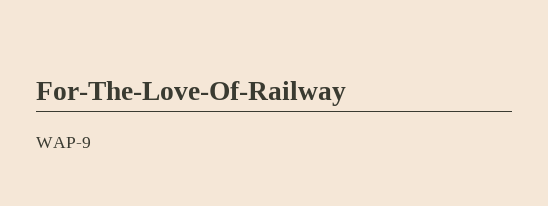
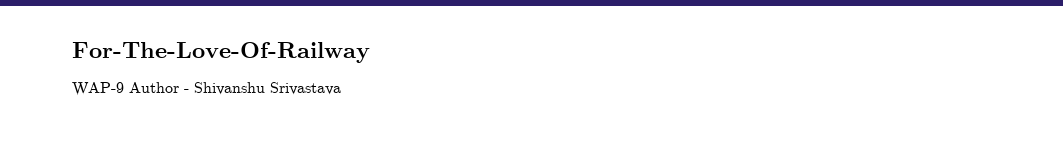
- WAP-9
+ WAP-9 Author - Shivanshu Srivastava

